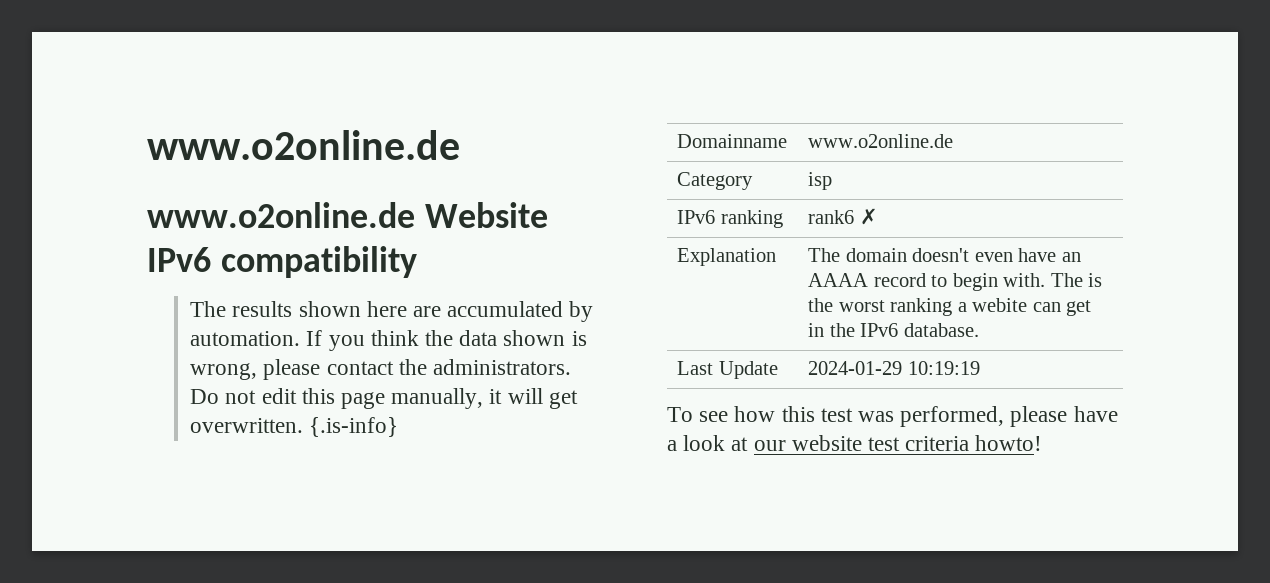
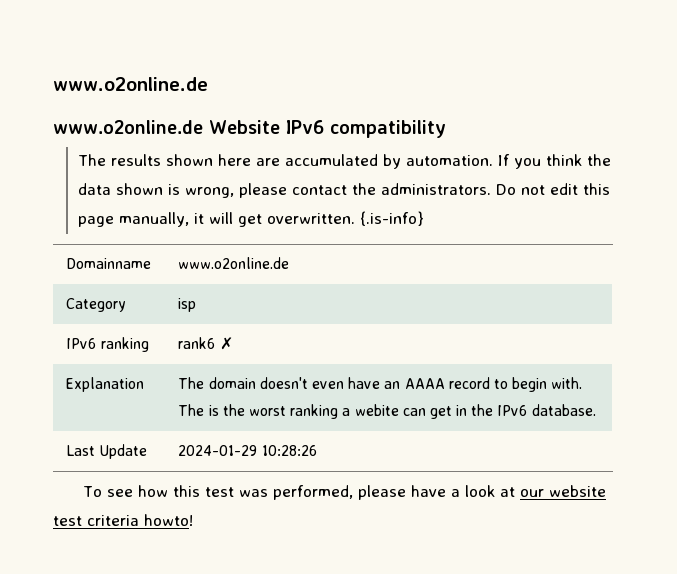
- Last Update | 2024-01-29 10:19:19
+ Last Update | 2024-01-29 10:28:26

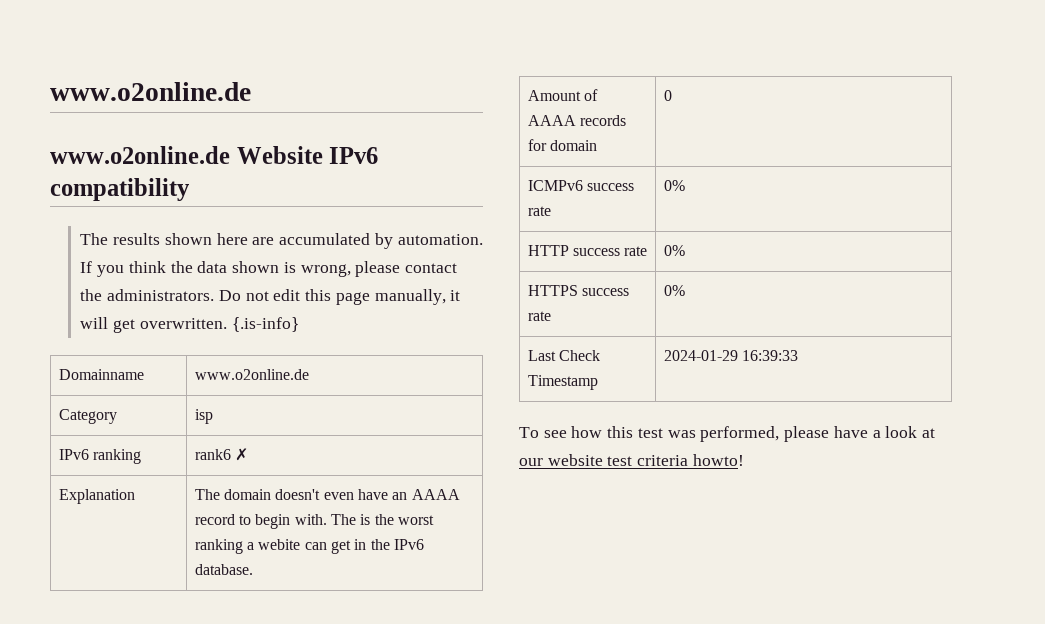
+ Amount of AAAA records for domain | 0
+ ICMPv6 success rate | 0%
+ HTTP success rate | 0%
+ HTTPS success rate | 0%
- Last Update | 2024-01-29 10:28:26
+ Last Check Timestamp | 2024-01-29 16:39:33

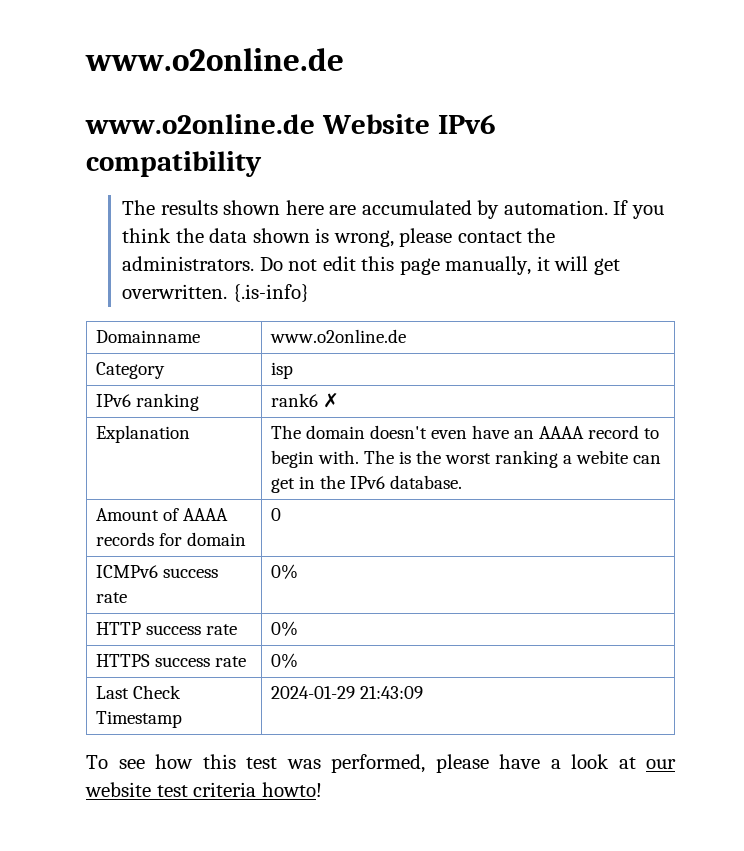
- Last Check Timestamp | 2024-01-29 16:39:33
+ Last Check Timestamp | 2024-01-29 21:43:09

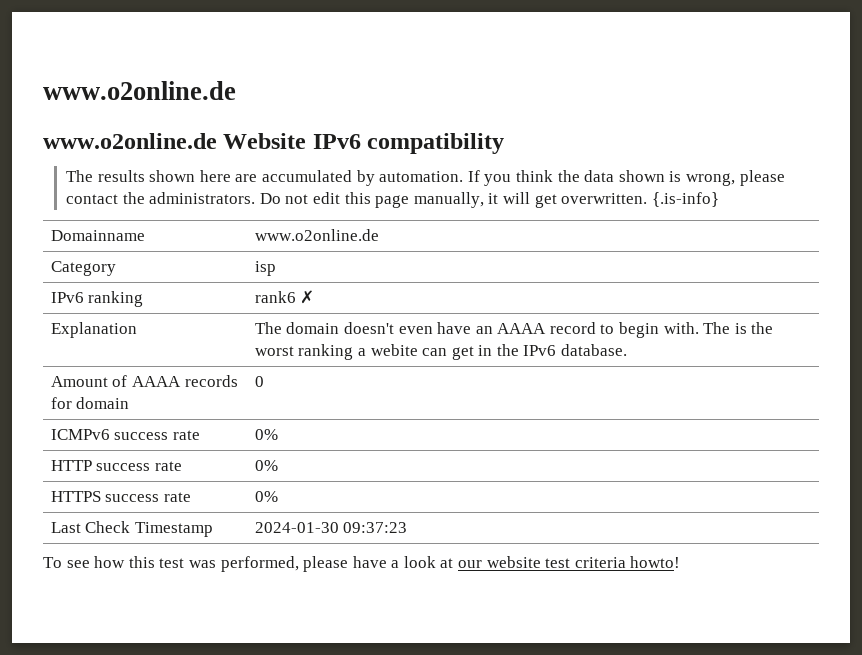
- Last Check Timestamp | 2024-01-29 21:43:09
+ Last Check Timestamp | 2024-01-30 09:37:23

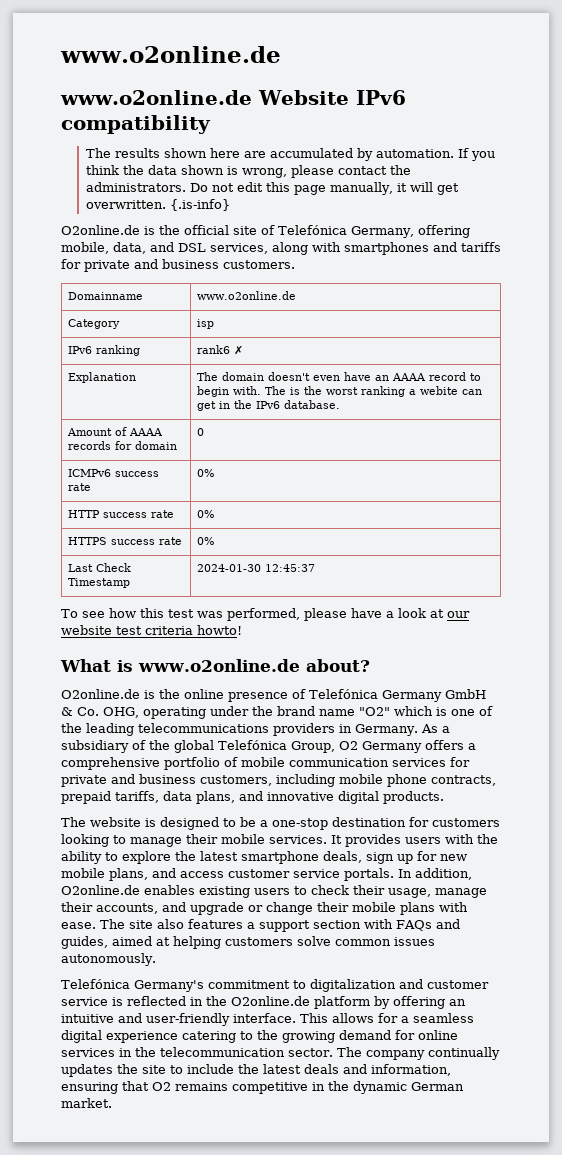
+ O2online.de is the official site of Telefónica Germany, offering mobile, data, and DSL services, along with smartphones and tariffs for private and business customers.
- Last Check Timestamp | 2024-01-30 09:37:23
+ Last Check Timestamp | 2024-01-30 12:45:37
+ What is www.o2online.de about?
+ O2online.de is the online presence of Telefónica Germany GmbH & Co. OHG, operating under the brand name "O2" which is one of the leading telecommunications providers in Germany. As a subsidiary of the global Telefónica Group, O2 Germany offers a comprehensive portfolio of mobile communication services for private and business customers, including mobile phone contracts, prepaid tariffs, data plans, and innovative digital products.
+ The website is designed to be a one-stop destination for customers looking to manage their mobile services. It provides users with the ability to explore the latest smartphone deals, sign up for new mobile plans, and access customer service portals. In addition, O2online.de enables existing users to check their usage, manage their accounts, and upgrade or change their mobile plans with ease. The site also features a support section with FAQs and guides, aimed at helping customers solve common issues autonomously.
+ Telefónica Germany's commitment to digitalization and customer service is reflected in the O2online.de platform by offering an intuitive and user-friendly interface. This allows for a seamless digital experience catering to the growing demand for online services in the telecommunication sector. The company continually updates the site to include the latest deals and information, ensuring that O2 remains competitive in the dynamic German market.

